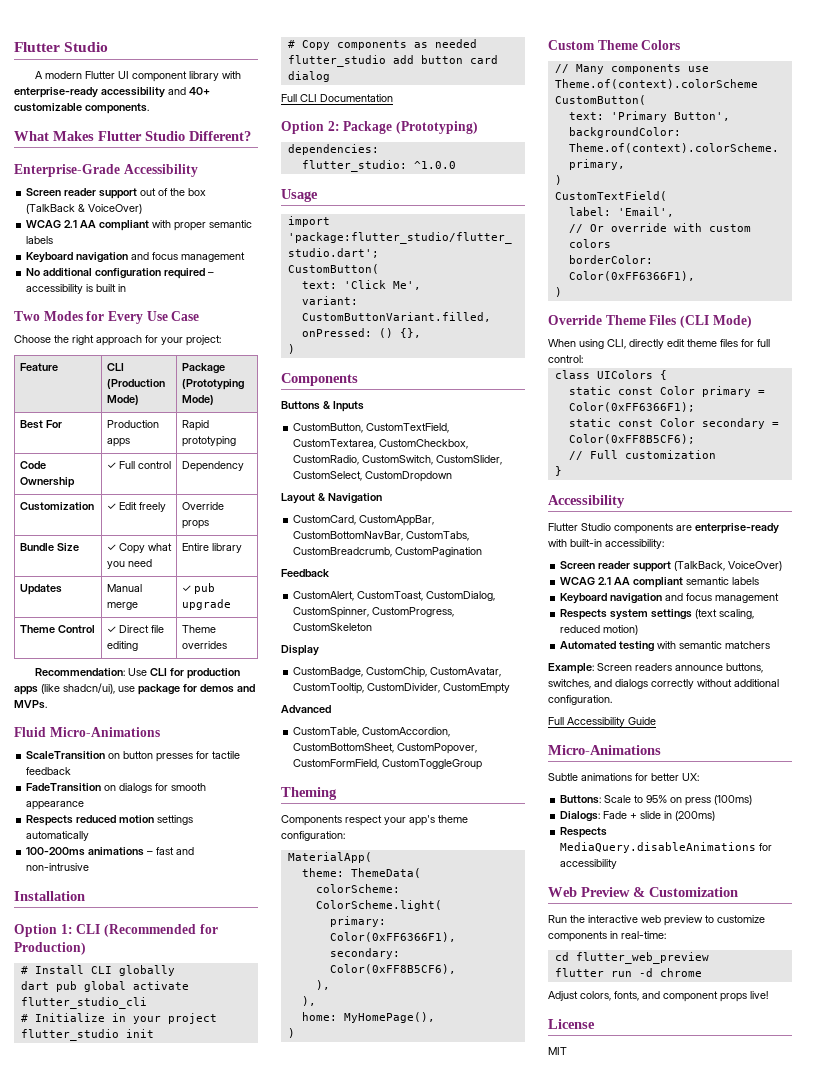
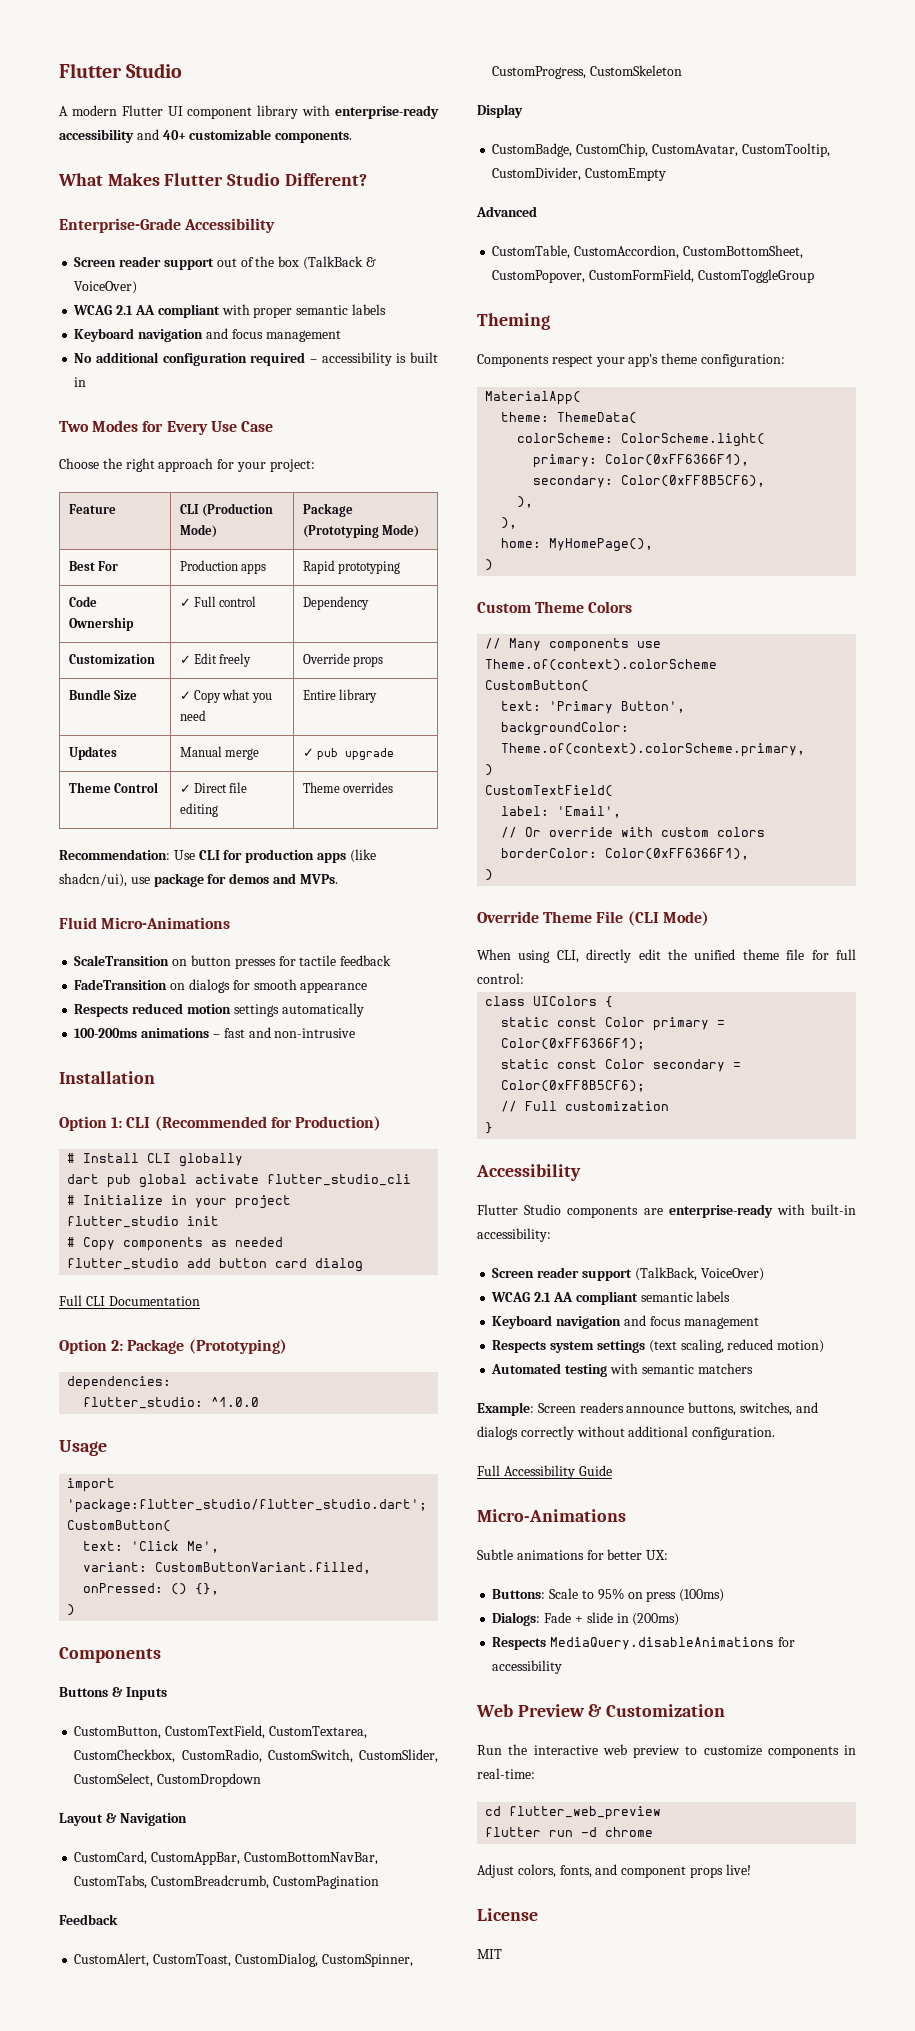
- Override Theme Files (CLI Mode)
+ Override Theme File (CLI Mode)
- When using CLI, directly edit theme files for full control:
+ When using CLI, directly edit the unified theme file for full control:

